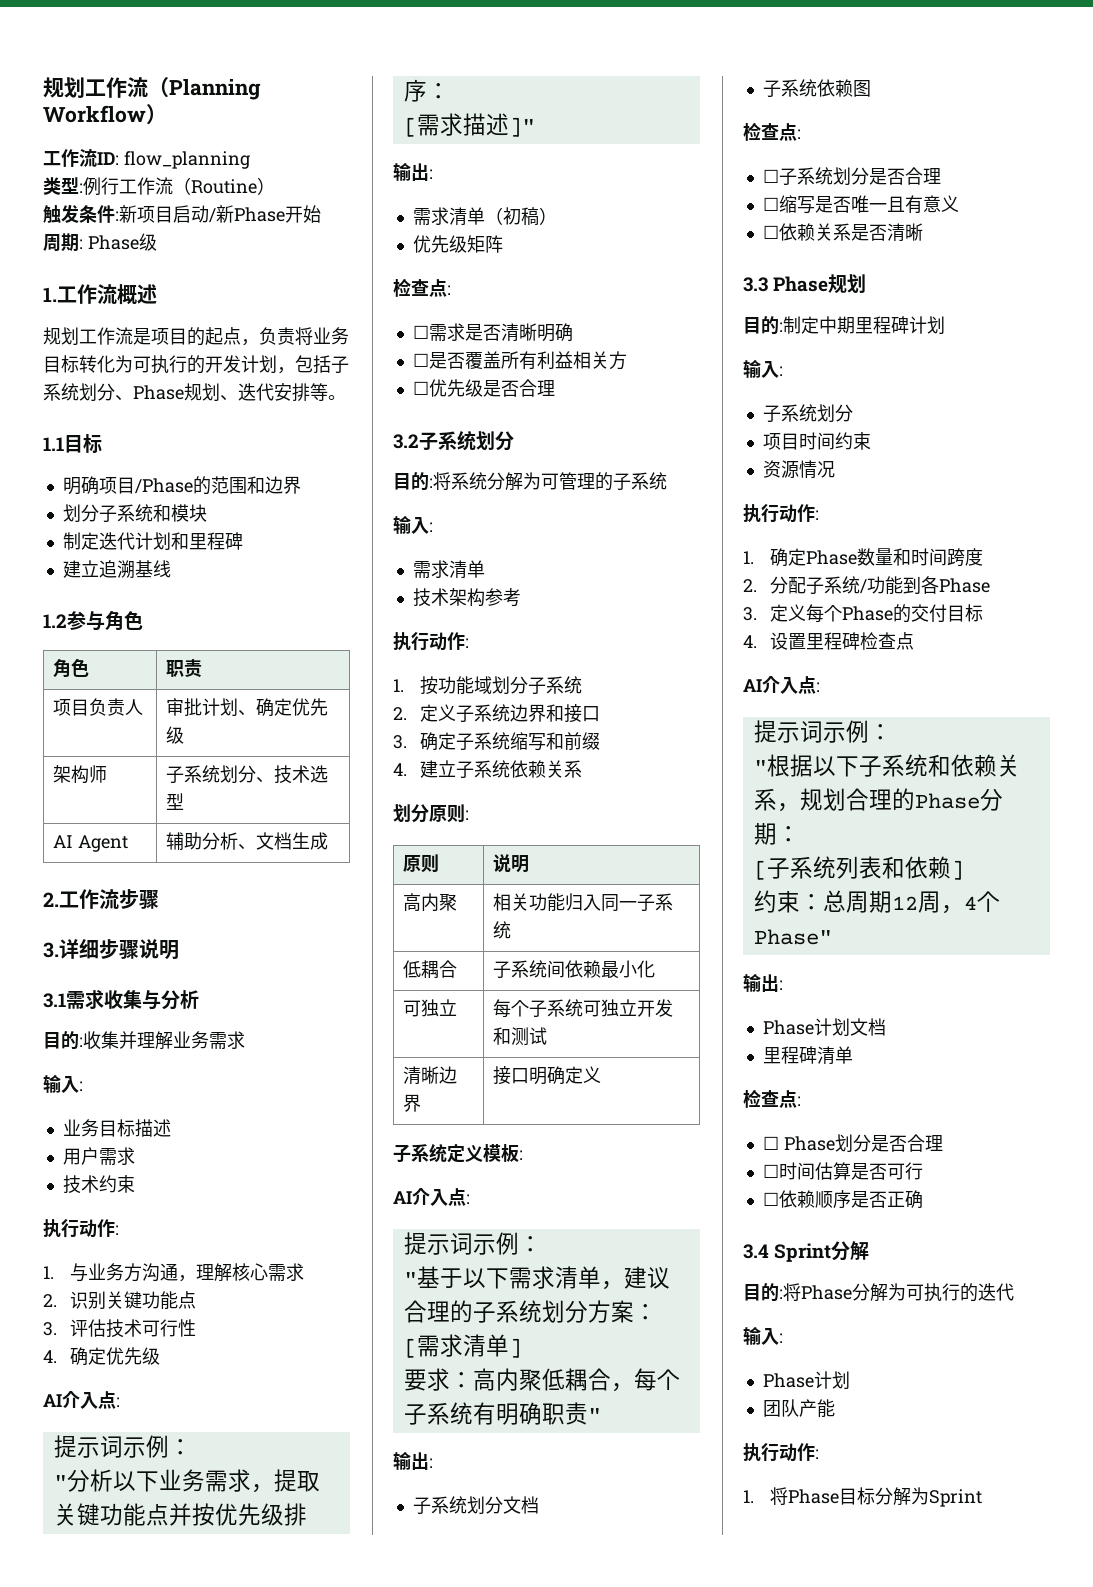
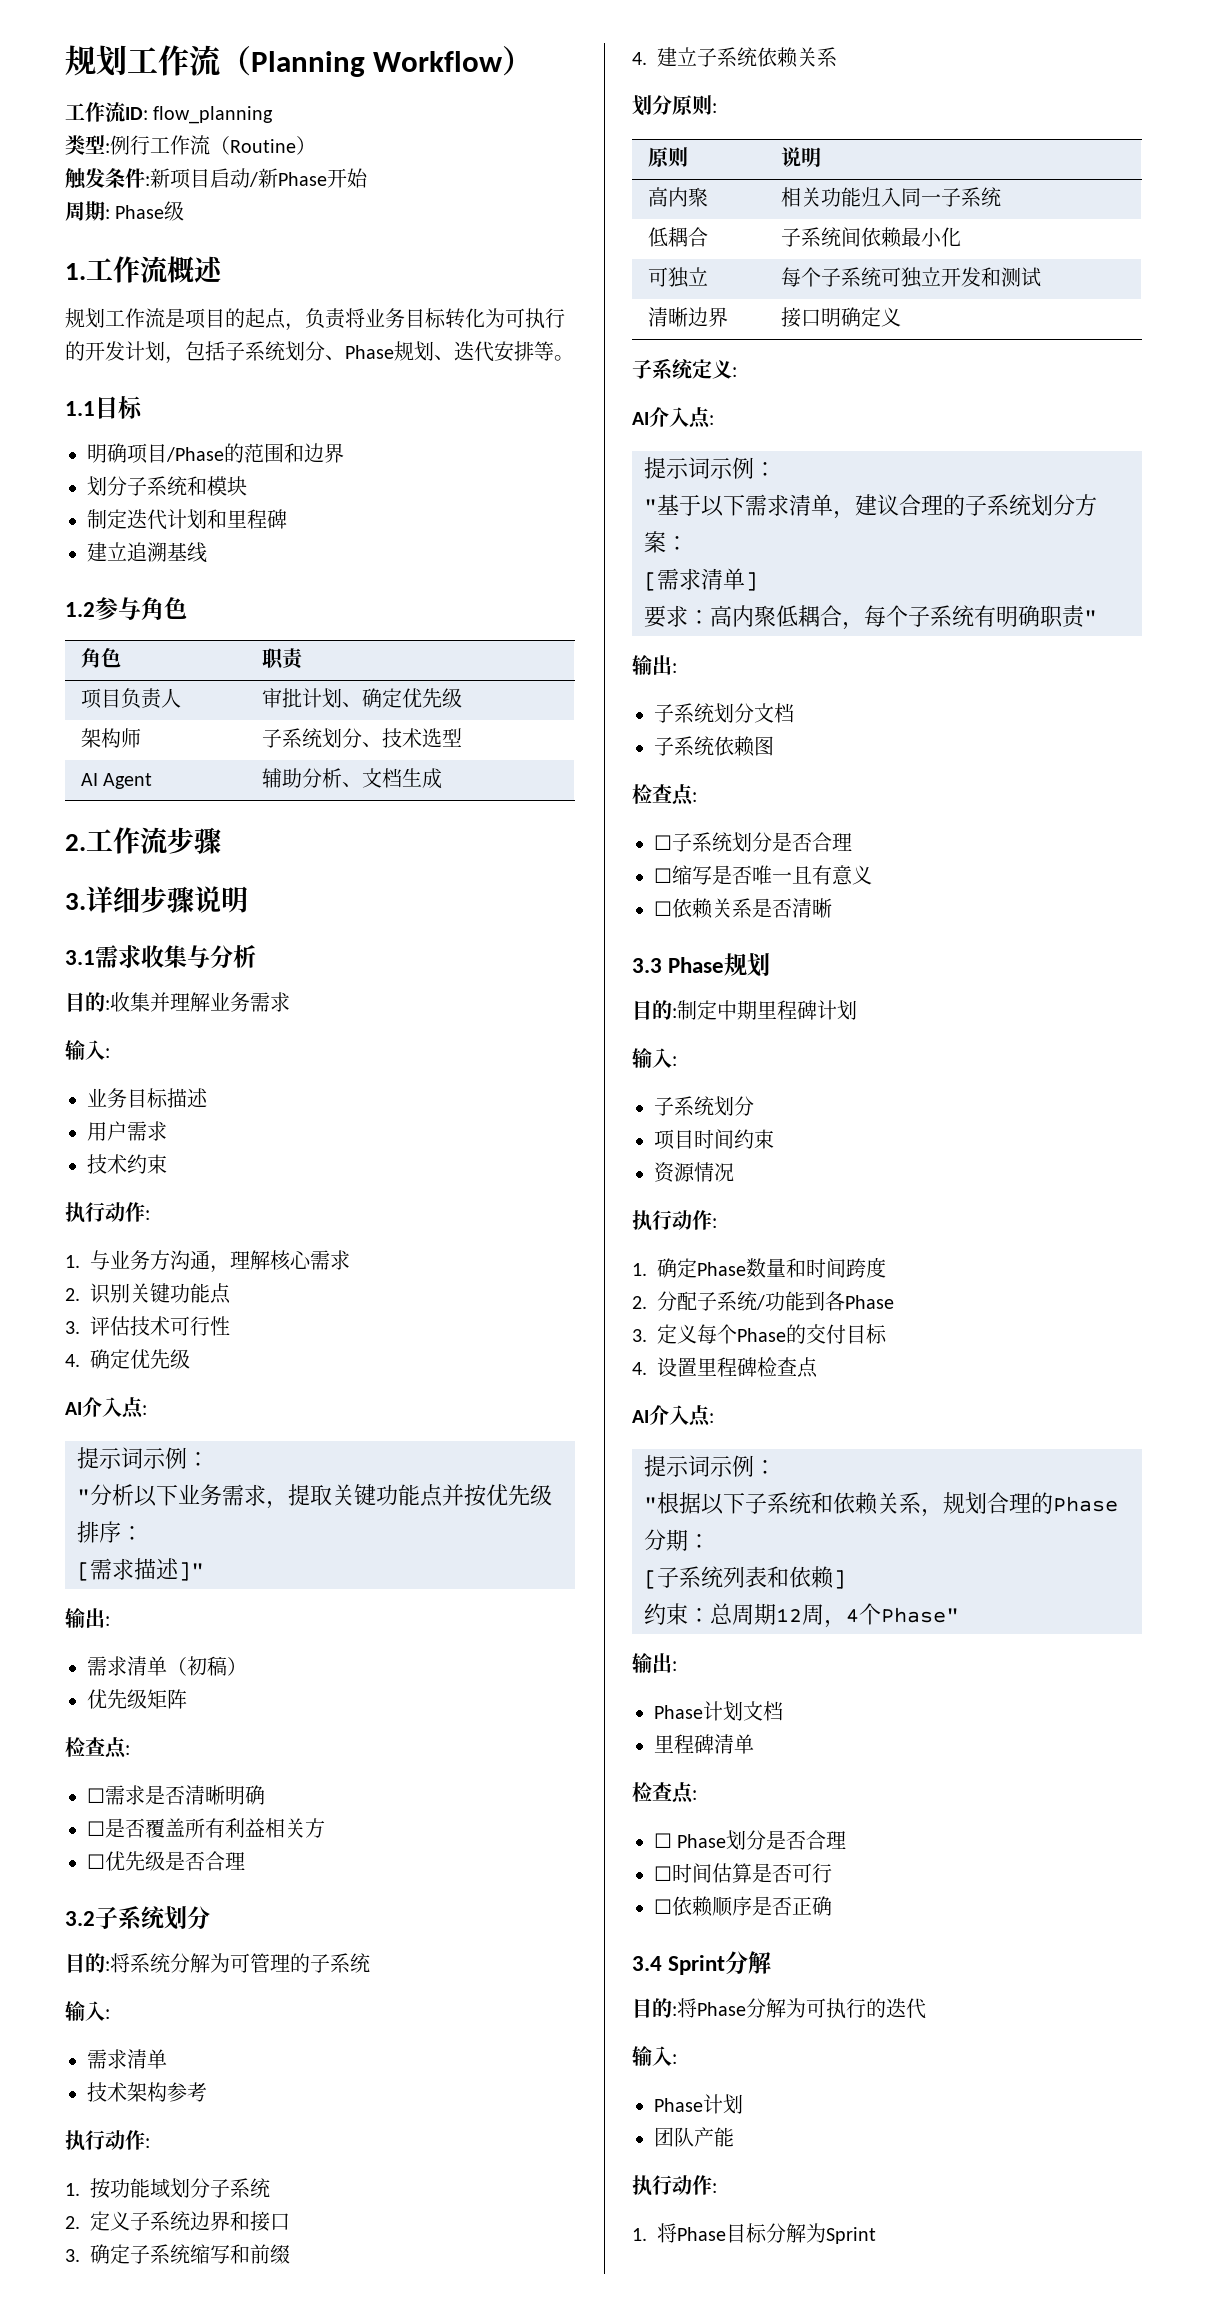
- 子系统定义模板:
+ 子系统定义:

